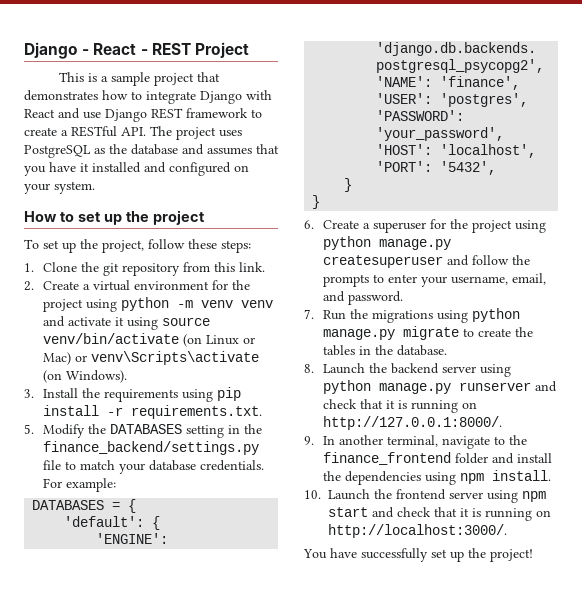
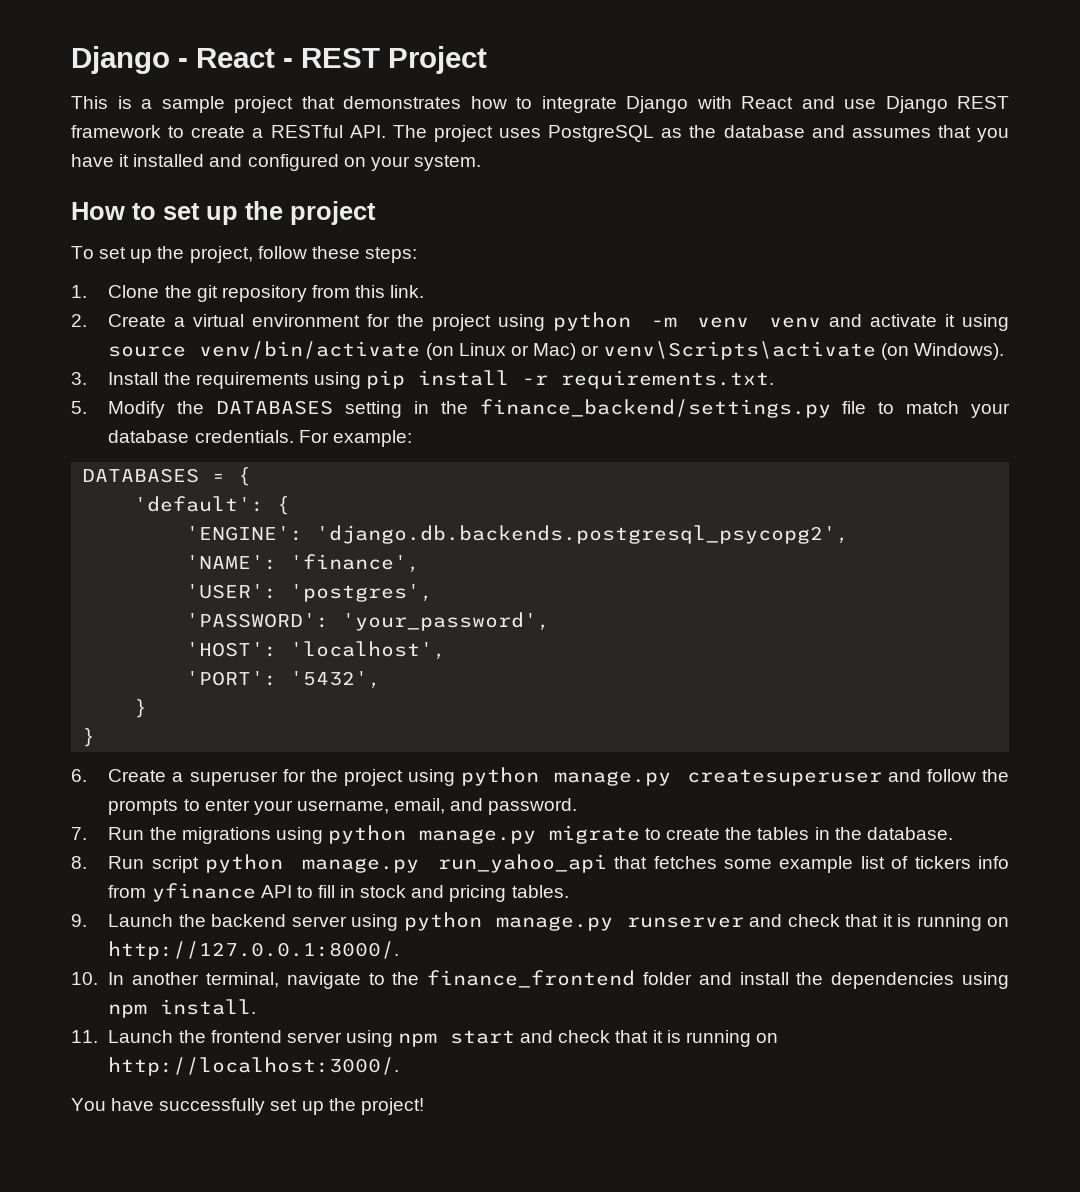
- 8. Launch the backend server using python manage.py runserver and check that it is running on http://127.0.0.1:8000/.
+ 8. Run script python manage.py run_yahoo_api that fetches some example list of tickers info from yfinance API to fill in stock and pricing tables.
+ 9. Launch the backend server using python manage.py runserver and check that it is running on http://127.0.0.1:8000/.
- 9. In another terminal, navigate to the finance_frontend folder and install the dependencies using npm install.
+ 10. In another terminal, navigate to the finance_frontend folder and install the dependencies using npm install.
- 10. Launch the frontend server using npm start and check that it is running on http://localhost:3000/.
+ 11. Launch the frontend server using npm start and check that it is running on http://localhost:3000/.

